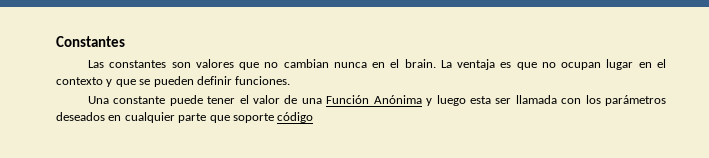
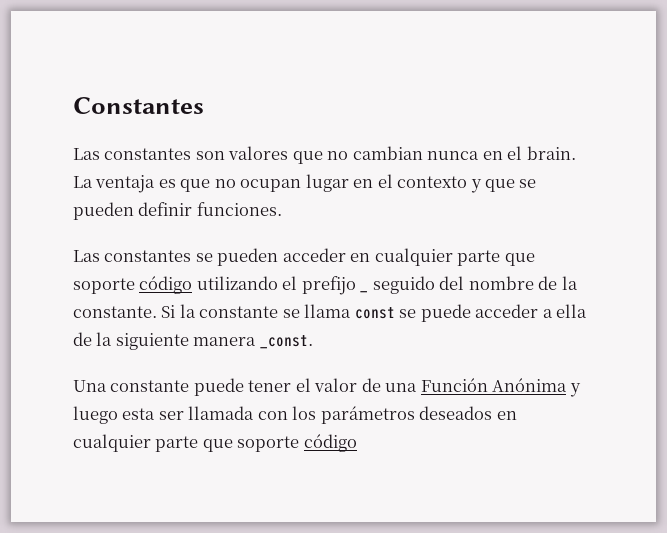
+ Las constantes se pueden acceder en cualquier parte que soporte código utilizando el prefijo _ seguido del nombre de la constante. Si la constante se llama const se puede acceder a ella de la siguiente manera _const.

